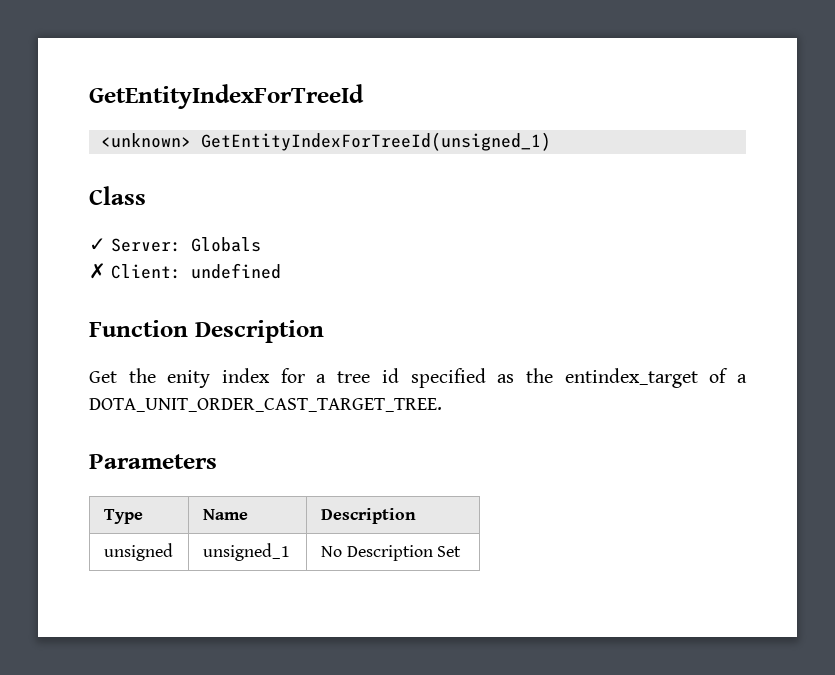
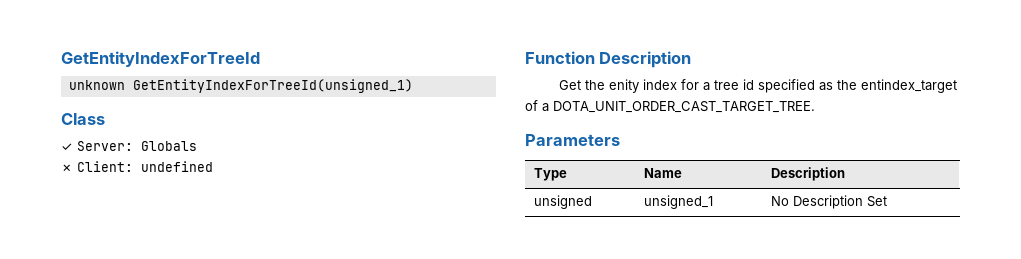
- <unknown> GetEntityIndexForTreeId(unsigned_1)
+ unknown GetEntityIndexForTreeId(unsigned_1)

